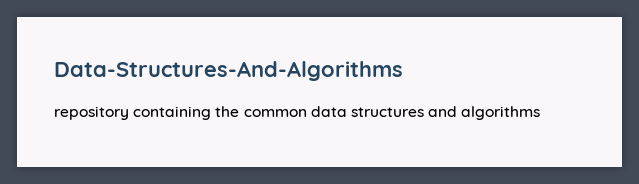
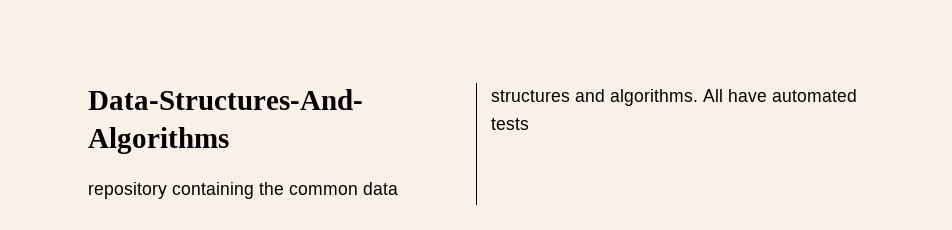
- repository containing the common data structures and algorithms
+ repository containing the common data structures and algorithms. All have automated tests

